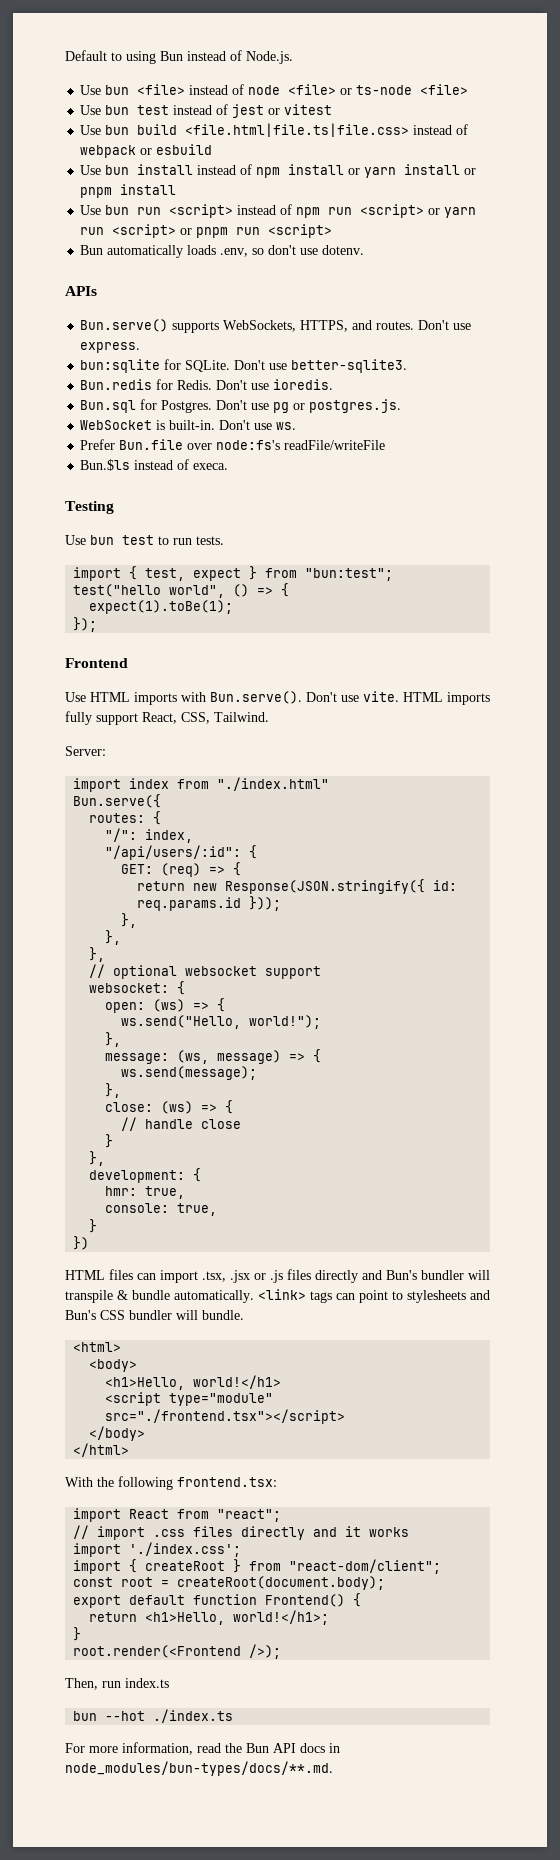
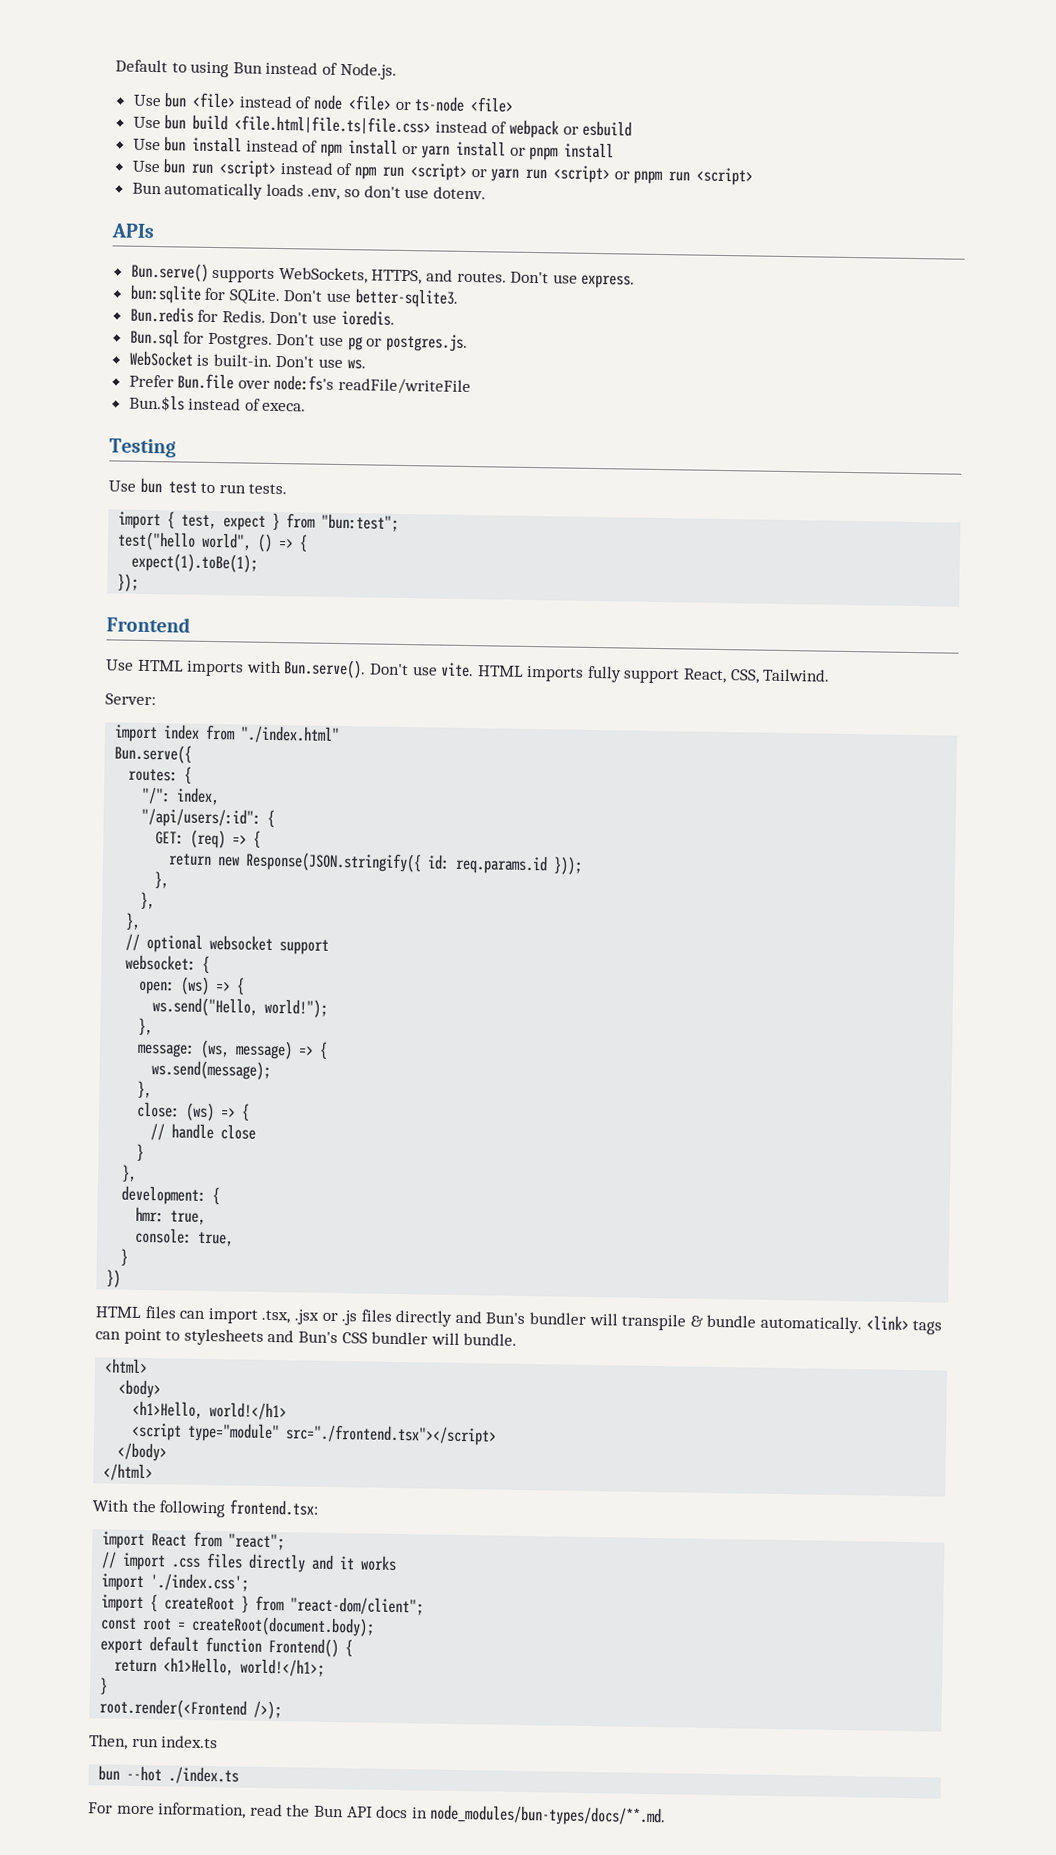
- Use bun test instead of jest or vitest

